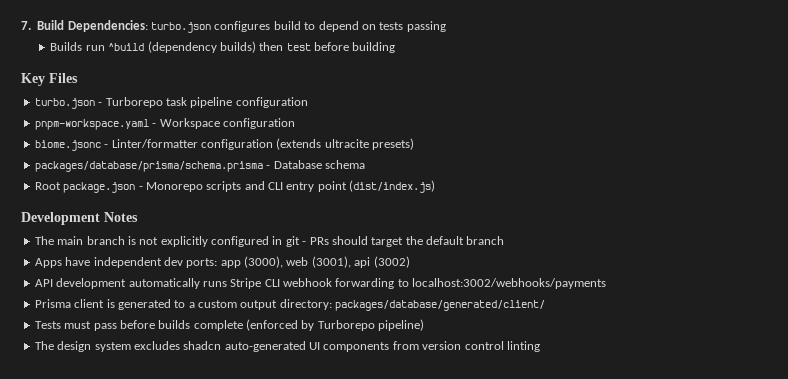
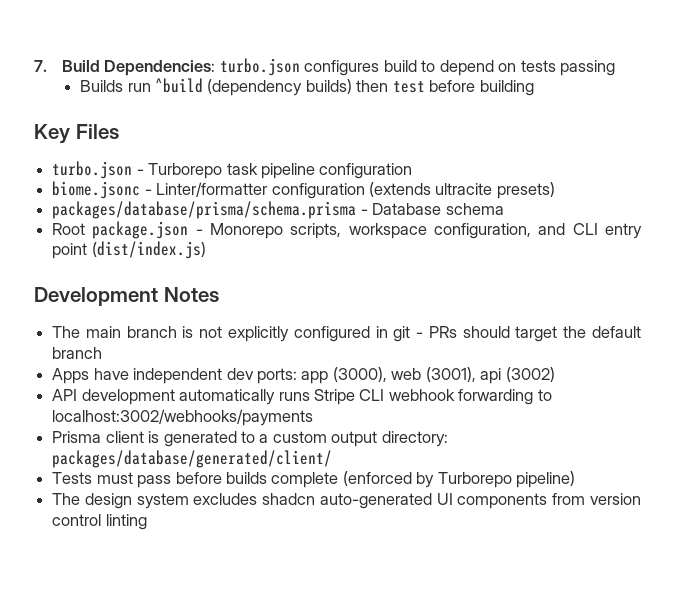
- pnpm-workspace.yaml - Workspace configuration
- Root package.json - Monorepo scripts and CLI entry point (dist/index.js)
+ Root package.json - Monorepo scripts, workspace configuration, and CLI entry point (dist/index.js)

